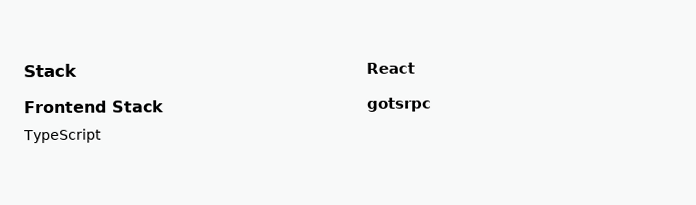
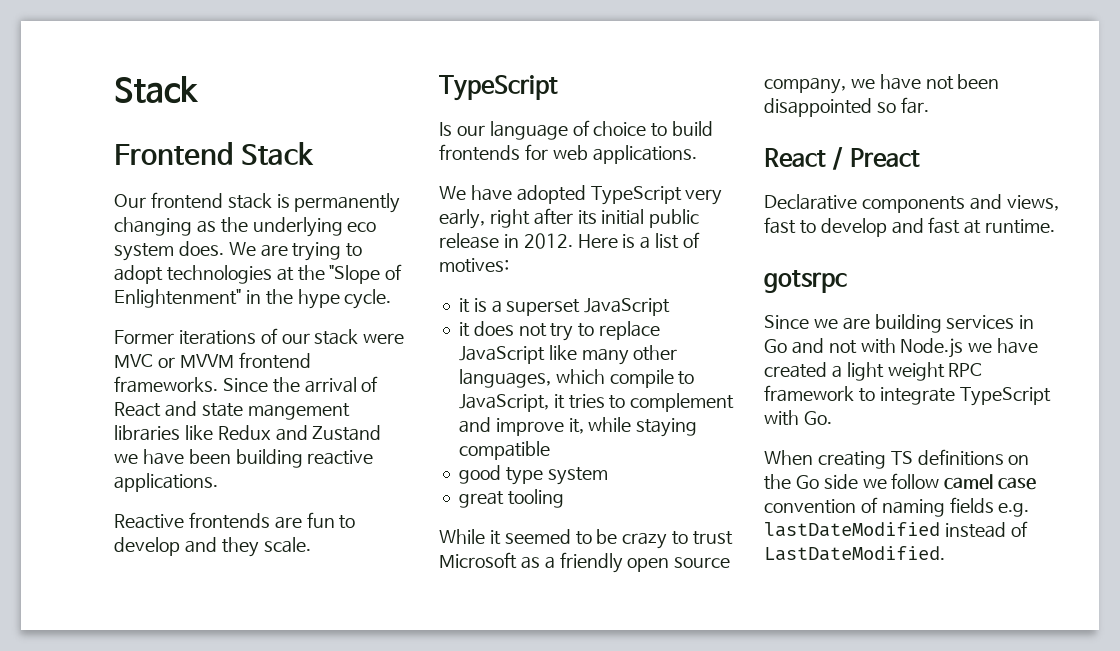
+ Our frontend stack is permanently changing as the underlying eco system does. We are trying to adopt technologies at the "Slope of Enlightenment" in the hype cycle.
+ Former iterations of our stack were MVC or MVVM frontend frameworks. Since the arrival of React and state mangement libraries like Redux and Zustand we have been building reactive applications.
+ Reactive frontends are fun to develop and they scale.
  TypeScript
- React
+ Is our language of choice to build frontends for web applications.
+ We have adopted TypeScript very early, right after its initial public release in 2012. Here is a list of motives:
+ it is a superset JavaScript
+ it does not try to replace JavaScript like many other languages, which compile to JavaScript, it tries to complement and improve it, while staying compatible
+ good type system
+ great tooling
+ While it seemed to be crazy to trust Microsoft as a friendly open source company, we have not been disappointed so far.
+ React / Preact
+ Declarative components and views, fast to develop and fast at runtime.
  gotsrpc
+ Since we are building services in Go and not with Node.js we have created a light weight RPC framework to integrate TypeScript with Go.
+ When creating TS definitions on the Go side we follow camel case convention of naming fields e.g. lastDateModified instead of LastDateModified.

